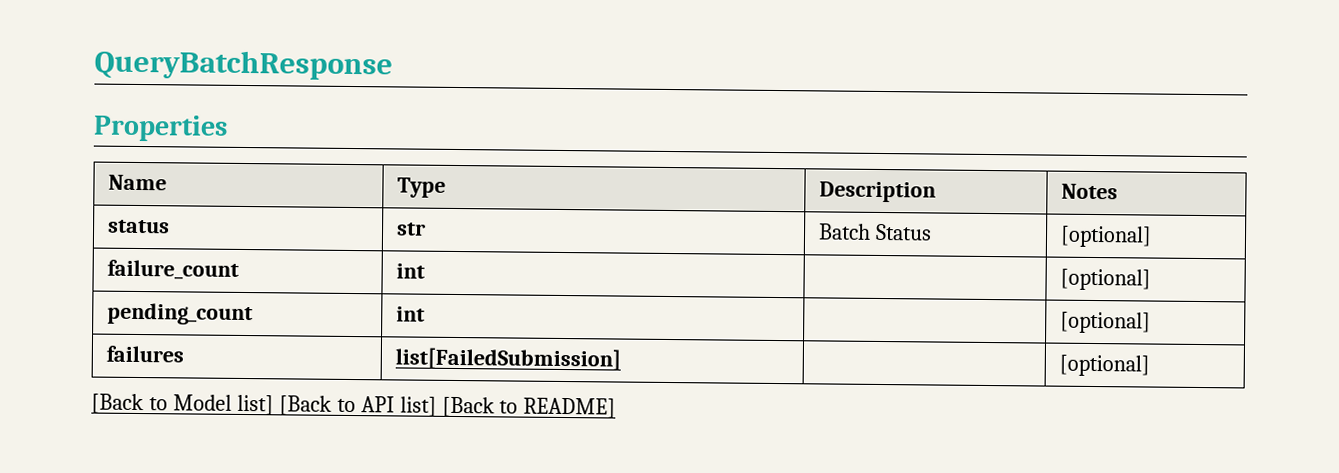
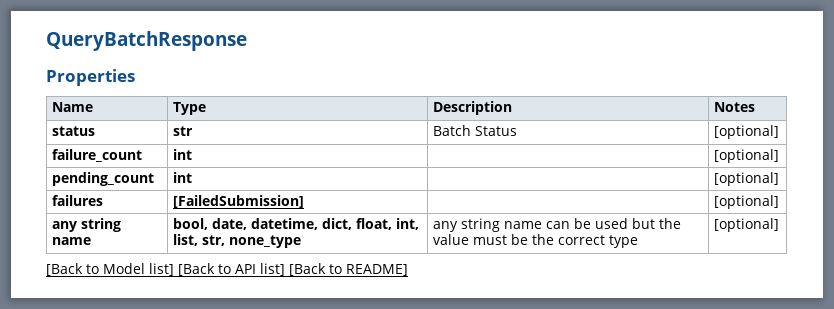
- failures | list[FailedSubmission] | | [optional]
+ failures | [FailedSubmission] | | [optional]
+ any string name | bool, date, datetime, dict, float, int, list, str, none_type | any string name can be used but the value must be the correct type | [optional]

